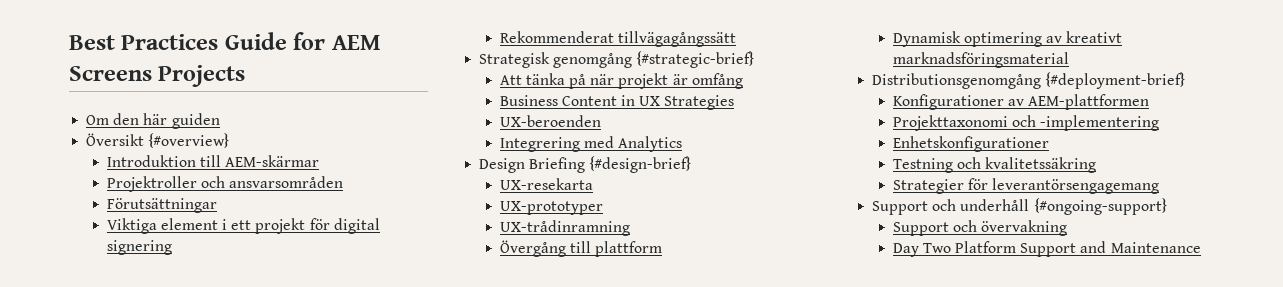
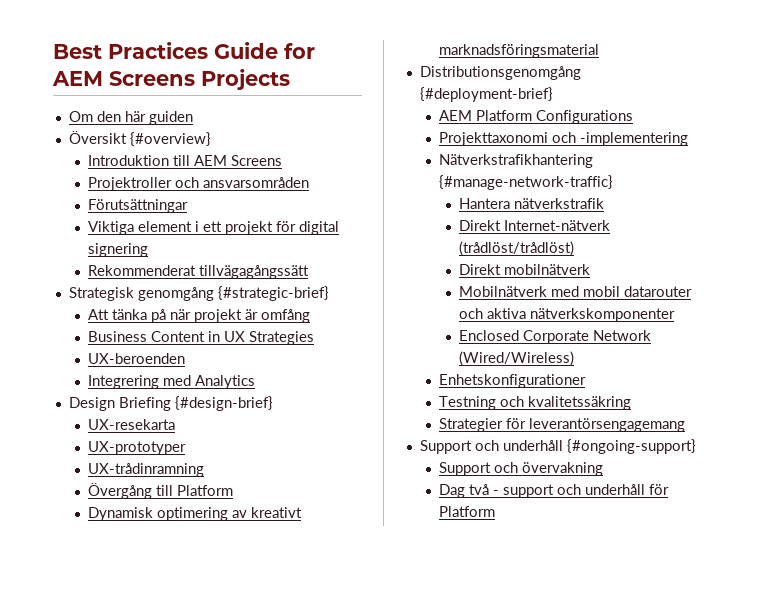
- Introduktion till AEM-skärmar
+ Introduktion till AEM Screens
- Övergång till plattform
+ Övergång till Platform
- Konfigurationer av AEM-plattformen
+ AEM Platform Configurations
+ Nätverkstrafikhantering {#manage-network-traffic}
+ Hantera nätverkstrafik
+ Direkt Internet-nätverk (trådlöst/trådlöst)
+ Direkt mobilnätverk
+ Mobilnätverk med mobil datarouter och aktiva nätverkskomponenter
+ Enclosed Corporate Network (Wired/Wireless)
- Day Two Platform Support and Maintenance
+ Dag två - support och underhåll för Platform

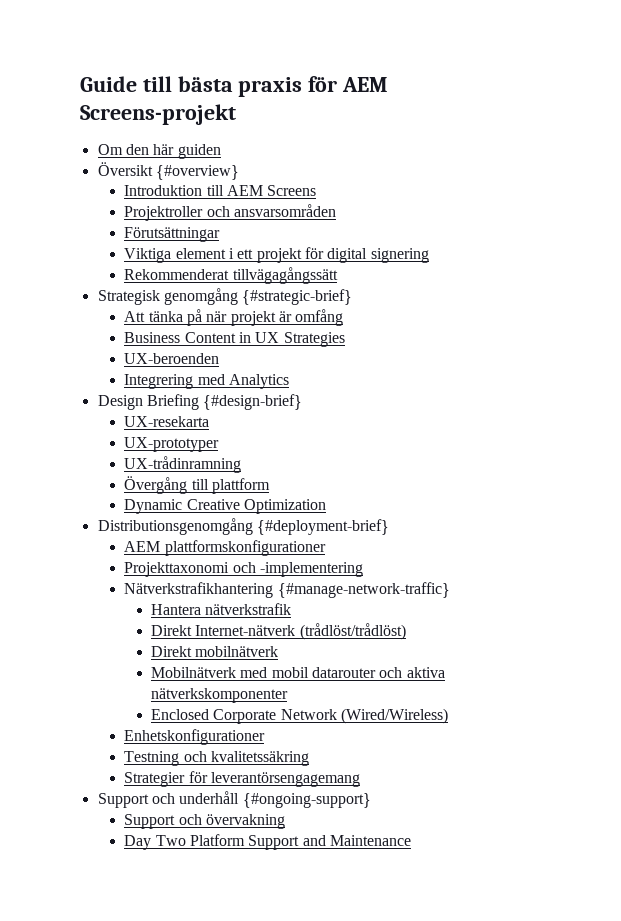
- Best Practices Guide for AEM Screens Projects
+ Guide till bästa praxis för AEM Screens-projekt
- Övergång till Platform
- Dynamisk optimering av kreativt marknadsföringsmaterial
+ Övergång till plattform
+ Dynamic Creative Optimization
- AEM Platform Configurations
+ AEM plattformskonfigurationer
- Dag två - support och underhåll för Platform
+ Day Two Platform Support and Maintenance

